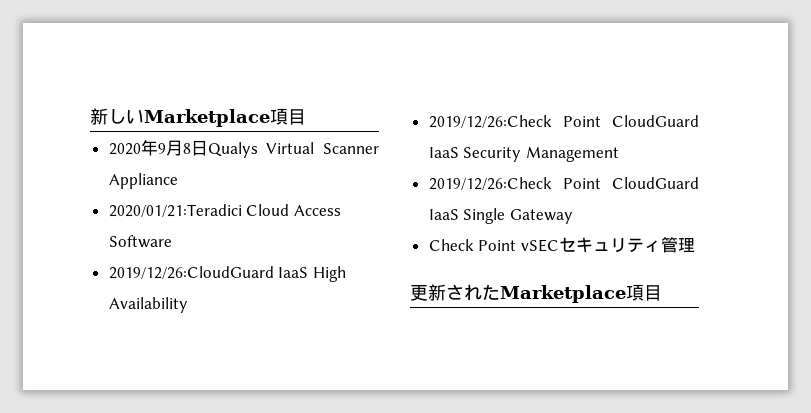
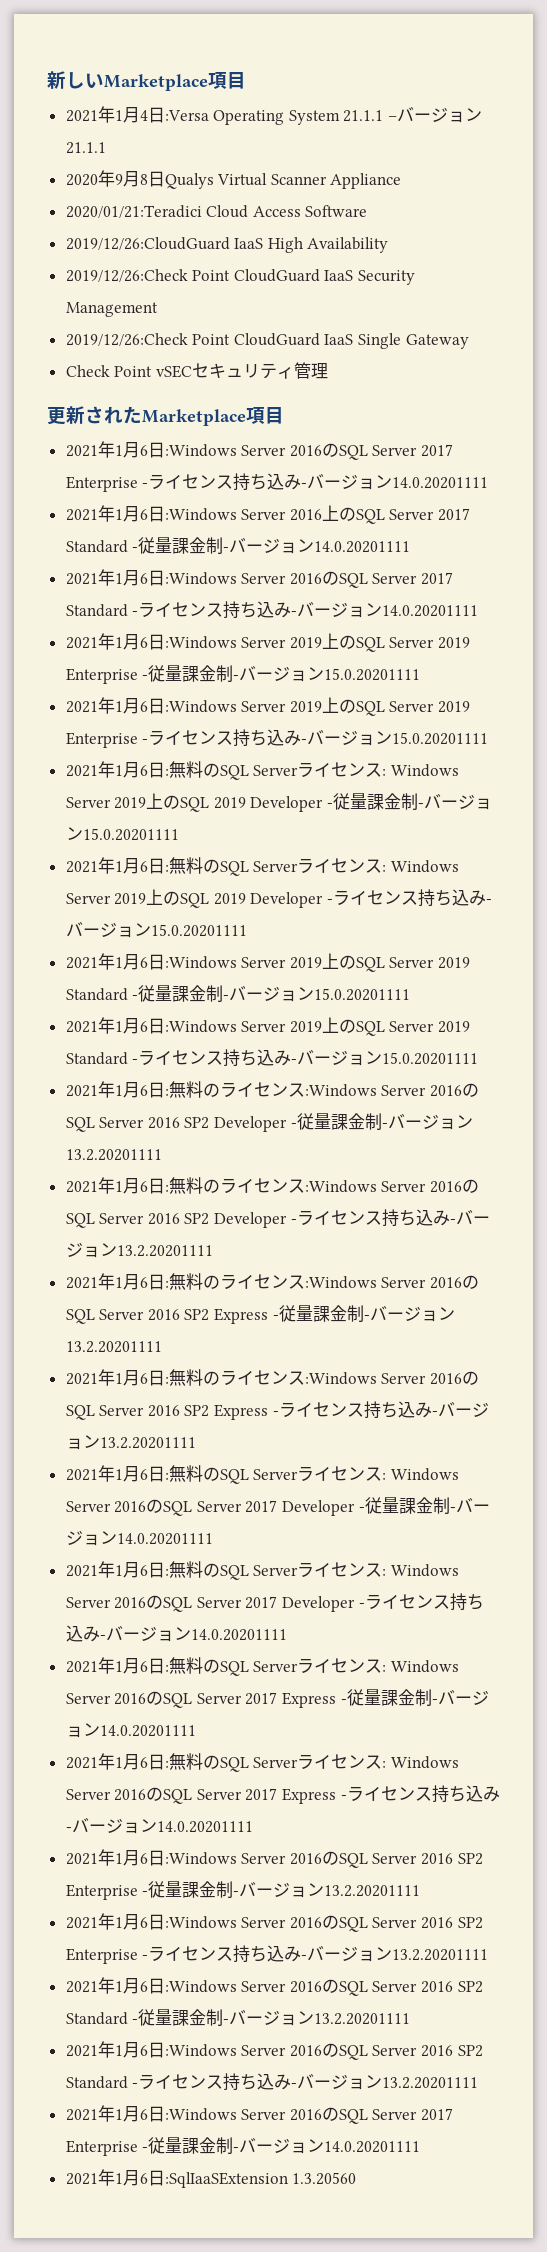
+ 2021年1月4日:Versa Operating System 21.1.1 –バージョン21.1.1
+ 2021年1月6日:Windows Server 2016のSQL Server 2017 Enterprise -ライセンス持ち込み-バージョン14.0.20201111
+ 2021年1月6日:Windows Server 2016上のSQL Server 2017 Standard -従量課金制-バージョン14.0.20201111
+ 2021年1月6日:Windows Server 2016のSQL Server 2017 Standard -ライセンス持ち込み-バージョン14.0.20201111
+ 2021年1月6日:Windows Server 2019上のSQL Server 2019 Enterprise -従量課金制-バージョン15.0.20201111
+ 2021年1月6日:Windows Server 2019上のSQL Server 2019 Enterprise -ライセンス持ち込み-バージョン15.0.20201111
+ 2021年1月6日:無料のSQL Serverライセンス: Windows Server 2019上のSQL 2019 Developer -従量課金制-バージョン15.0.20201111
+ 2021年1月6日:無料のSQL Serverライセンス: Windows Server 2019上のSQL 2019 Developer -ライセンス持ち込み-バージョン15.0.20201111
+ 2021年1月6日:Windows Server 2019上のSQL Server 2019 Standard -従量課金制-バージョン15.0.20201111
+ 2021年1月6日:Windows Server 2019上のSQL Server 2019 Standard -ライセンス持ち込み-バージョン15.0.20201111
+ 2021年1月6日:無料のライセンス:Windows Server 2016のSQL Server 2016 SP2 Developer -従量課金制-バージョン13.2.20201111
+ 2021年1月6日:無料のライセンス:Windows Server 2016のSQL Server 2016 SP2 Developer -ライセンス持ち込み-バージョン13.2.20201111
+ 2021年1月6日:無料のライセンス:Windows Server 2016のSQL Server 2016 SP2 Express -従量課金制-バージョン13.2.20201111
+ 2021年1月6日:無料のライセンス:Windows Server 2016のSQL Server 2016 SP2 Express -ライセンス持ち込み-バージョン13.2.20201111
+ 2021年1月6日:無料のSQL Serverライセンス: Windows Server 2016のSQL Server 2017 Developer -従量課金制-バージョン14.0.20201111
+ 2021年1月6日:無料のSQL Serverライセンス: Windows Server 2016のSQL Server 2017 Developer -ライセンス持ち込み-バージョン14.0.20201111
+ 2021年1月6日:無料のSQL Serverライセンス: Windows Server 2016のSQL Server 2017 Express -従量課金制-バージョン14.0.20201111
+ 2021年1月6日:無料のSQL Serverライセンス: Windows Server 2016のSQL Server 2017 Express -ライセンス持ち込み-バージョン14.0.20201111
+ 2021年1月6日:Windows Server 2016のSQL Server 2016 SP2 Enterprise -従量課金制-バージョン13.2.20201111
+ 2021年1月6日:Windows Server 2016のSQL Server 2016 SP2 Enterprise -ライセンス持ち込み-バージョン13.2.20201111
+ 2021年1月6日:Windows Server 2016のSQL Server 2016 SP2 Standard -従量課金制-バージョン13.2.20201111
+ 2021年1月6日:Windows Server 2016のSQL Server 2016 SP2 Standard -ライセンス持ち込み-バージョン13.2.20201111
+ 2021年1月6日:Windows Server 2016のSQL Server 2017 Enterprise -従量課金制-バージョン14.0.20201111
+ 2021年1月6日:SqlIaaSExtension 1.3.20560

